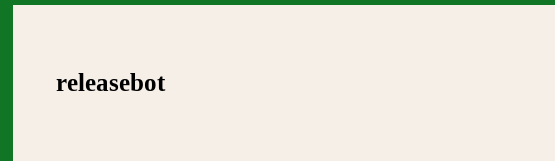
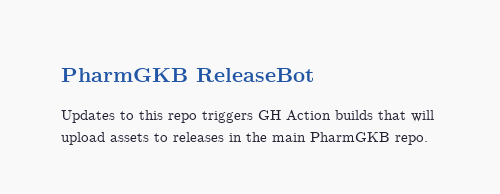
- releasebot
+ PharmGKB ReleaseBot
+ Updates to this repo triggers GH Action builds that will upload assets to releases in the main PharmGKB repo.

